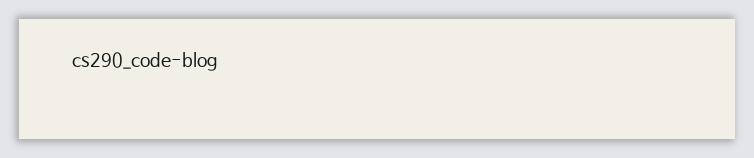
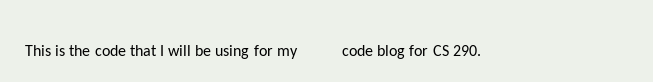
- cs290_code-blog
+ This is the code that I will be using for my code blog for CS 290.

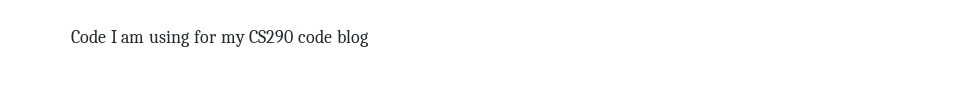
- This is the code that I will be using for my code blog for CS 290.
+ Code I am using for my CS290 code blog

